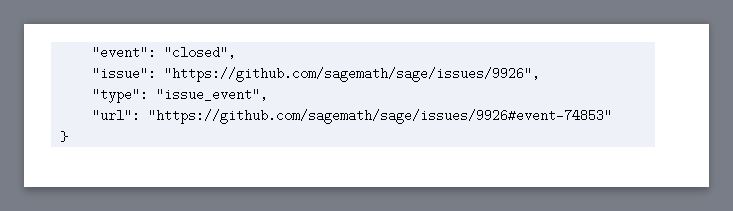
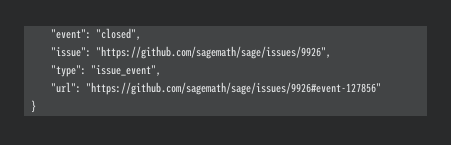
- "url": "https://github.com/sagemath/sage/issues/9926#event-74853"
+ "url": "https://github.com/sagemath/sage/issues/9926#event-127856"

